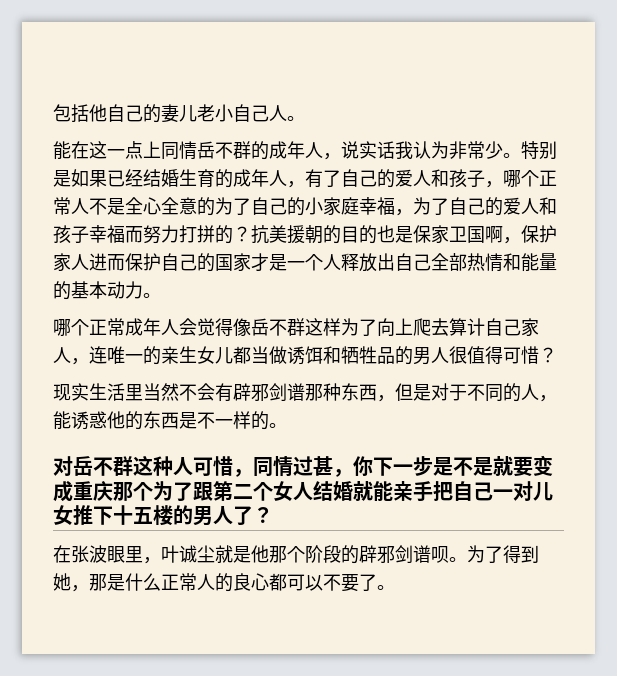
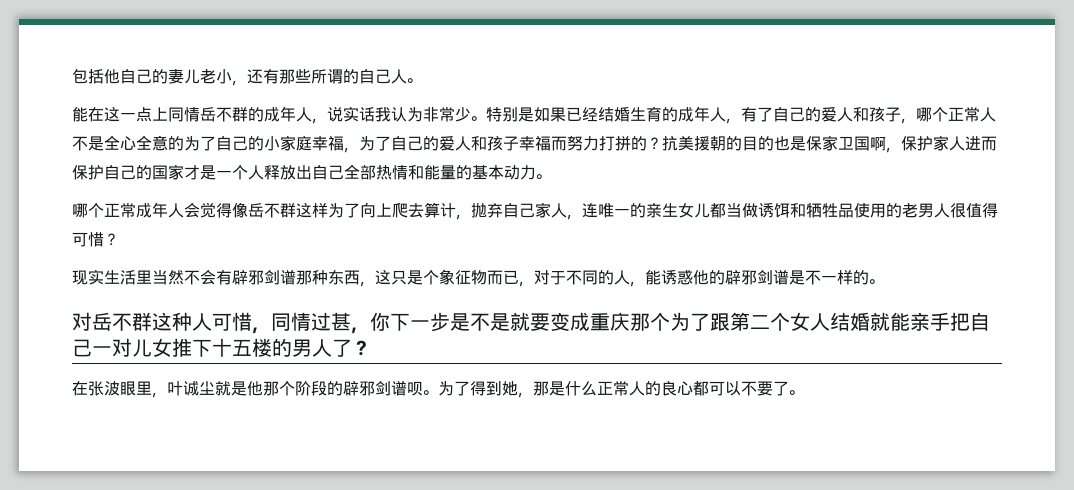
- 包括他自己的妻儿老小自己人。
+ 包括他自己的妻儿老小，还有那些所谓的自己人。
- 哪个正常成年人会觉得像岳不群这样为了向上爬去算计自己家人，连唯一的亲生女儿都当做诱饵和牺牲品的男人很值得可惜？
+ 哪个正常成年人会觉得像岳不群这样为了向上爬去算计，抛弃自己家人，连唯一的亲生女儿都当做诱饵和牺牲品使用的老男人很值得可惜？
- 现实生活里当然不会有辟邪剑谱那种东西，但是对于不同的人，能诱惑他的东西是不一样的。
+ 现实生活里当然不会有辟邪剑谱那种东西，这只是个象征物而已，对于不同的人，能诱惑他的辟邪剑谱是不一样的。

